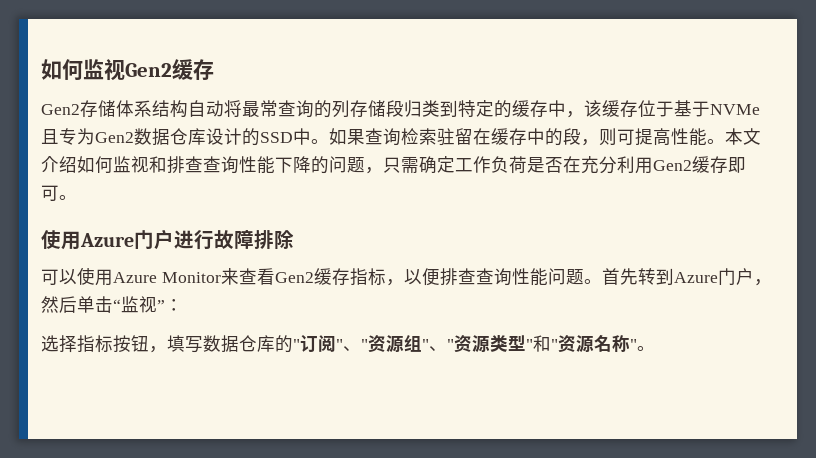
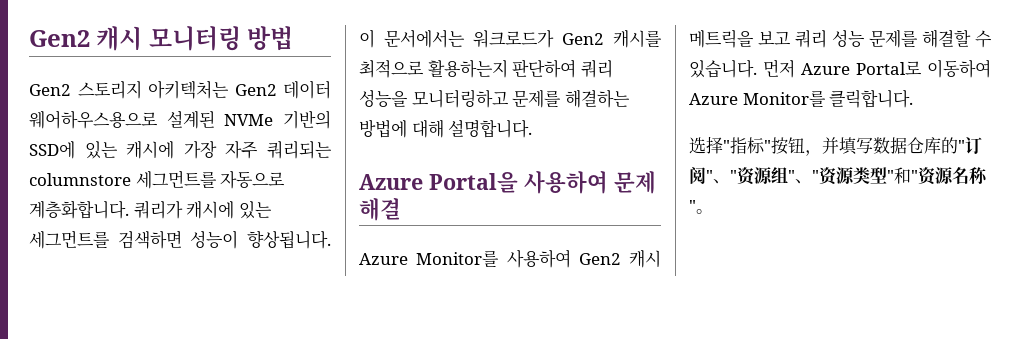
- 如何监视Gen2缓存
- Gen2存储体系结构自动将最常查询的列存储段归类到特定的缓存中，该缓存位于基于NVMe且专为Gen2数据仓库设计的SSD中。如果查询检索驻留在缓存中的段，则可提高性能。本文介绍如何监视和排查查询性能下降的问题，只需确定工作负荷是否在充分利用Gen2缓存即可。
- 使用Azure门户进行故障排除
- 可以使用Azure Monitor来查看Gen2缓存指标，以便排查查询性能问题。首先转到Azure门户，然后单击“监视”：
- 选择指标按钮，填写数据仓库的"订阅"、"资源组"、"资源类型"和"资源名称"。
+ Gen2 캐시 모니터링 방법
+ Gen2 스토리지 아키텍처는 Gen2 데이터 웨어하우스용으로 설계된 NVMe 기반의 SSD에 있는 캐시에 가장 자주 쿼리되는 columnstore 세그먼트를 자동으로 계층화합니다. 쿼리가 캐시에 있는 세그먼트를 검색하면 성능이 향상됩니다. 이 문서에서는 워크로드가 Gen2 캐시를 최적으로 활용하는지 판단하여 쿼리 성능을 모니터링하고 문제를 해결하는 방법에 대해 설명합니다.
+ Azure Portal을 사용하여 문제 해결
+ Azure Monitor를 사용하여 Gen2 캐시 메트릭을 보고 쿼리 성능 문제를 해결할 수 있습니다. 먼저 Azure Portal로 이동하여 Azure Monitor를 클릭합니다.
+ 选择"指标"按钮，并填写数据仓库的"订阅"、"资源组"、"资源类型"和"资源名称"。

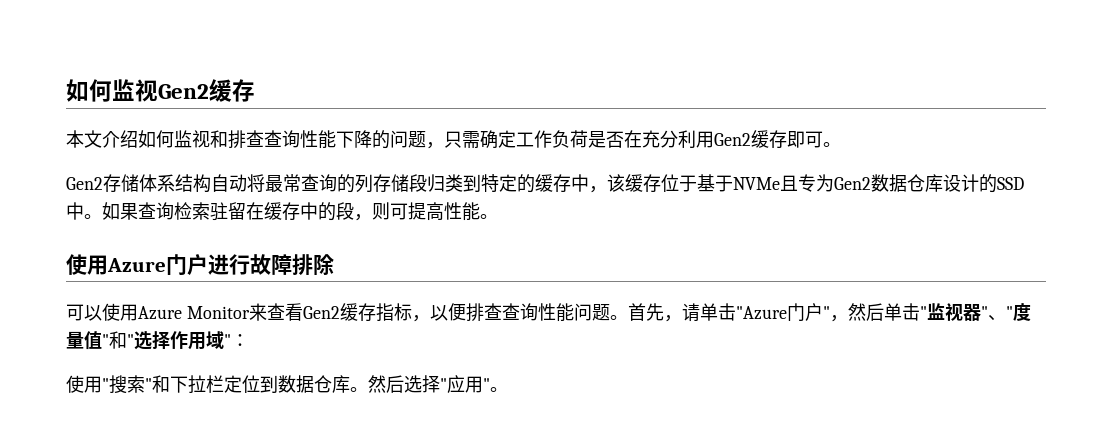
- Gen2 캐시 모니터링 방법
- Gen2 스토리지 아키텍처는 Gen2 데이터 웨어하우스용으로 설계된 NVMe 기반의 SSD에 있는 캐시에 가장 자주 쿼리되는 columnstore 세그먼트를 자동으로 계층화합니다. 쿼리가 캐시에 있는 세그먼트를 검색하면 성능이 향상됩니다. 이 문서에서는 워크로드가 Gen2 캐시를 최적으로 활용하는지 판단하여 쿼리 성능을 모니터링하고 문제를 해결하는 방법에 대해 설명합니다.
- Azure Portal을 사용하여 문제 해결
- Azure Monitor를 사용하여 Gen2 캐시 메트릭을 보고 쿼리 성능 문제를 해결할 수 있습니다. 먼저 Azure Portal로 이동하여 Azure Monitor를 클릭합니다.
- 选择"指标"按钮，并填写数据仓库的"订阅"、"资源组"、"资源类型"和"资源名称"。
+ 如何监视Gen2缓存
+ 本文介绍如何监视和排查查询性能下降的问题，只需确定工作负荷是否在充分利用Gen2缓存即可。
+ Gen2存储体系结构自动将最常查询的列存储段归类到特定的缓存中，该缓存位于基于NVMe且专为Gen2数据仓库设计的SSD中。如果查询检索驻留在缓存中的段，则可提高性能。
+ 使用Azure门户进行故障排除
+ 可以使用Azure Monitor来查看Gen2缓存指标，以便排查查询性能问题。首先，请单击"Azure门户"，然后单击"监视器"、"度量值"和"选择作用域"：
+ 使用"搜索"和下拉栏定位到数据仓库。然后选择"应用"。

